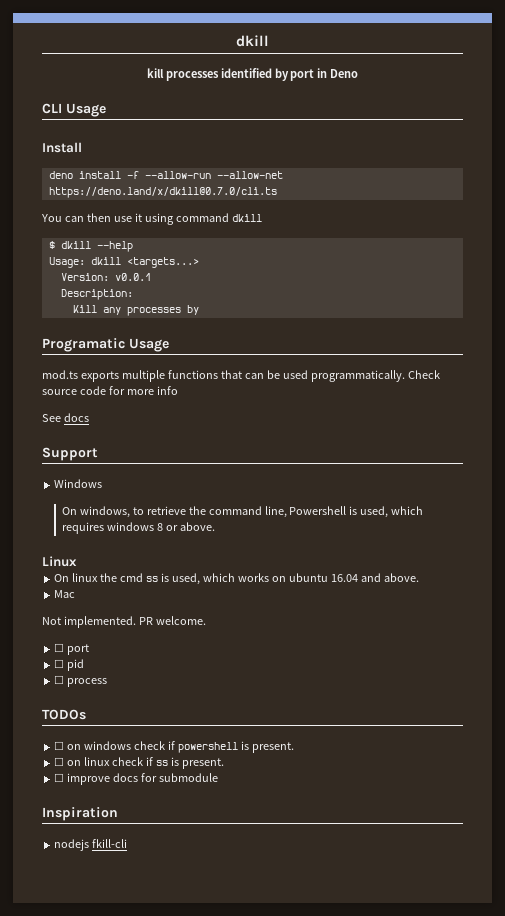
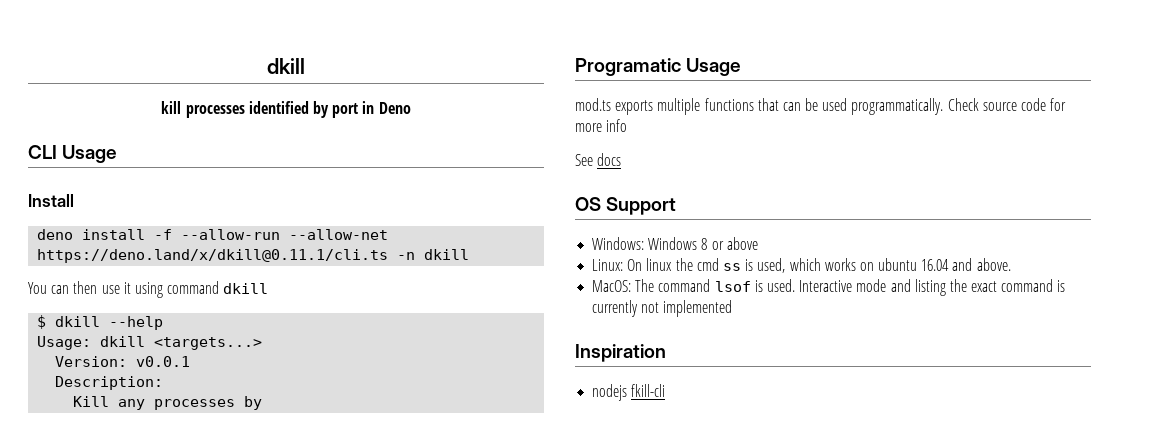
- deno install -f --allow-run --allow-net https://deno.land/x/dkill@0.7.0/cli.ts
+ deno install -f --allow-run --allow-net https://deno.land/x/dkill@0.11.1/cli.ts -n dkill
- Support
+ OS Support
- Windows
- On windows, to retrieve the command line, Powershell is used, which requires windows 8 or above.
- Linux
- On linux the cmd ss is used, which works on ubuntu 16.04 and above.
+ Windows: Windows 8 or above
+ Linux: On linux the cmd ss is used, which works on ubuntu 16.04 and above.
- Mac
- Not implemented. PR welcome.
- ☐ port
- ☐ pid
- ☐ process
- TODOs
- ☐ on windows check if powershell is present.
- ☐ on linux check if ss is present.
- ☐ improve docs for submodule
+ MacOS: The command lsof is used. Interactive mode and listing the exact command is currently not implemented

